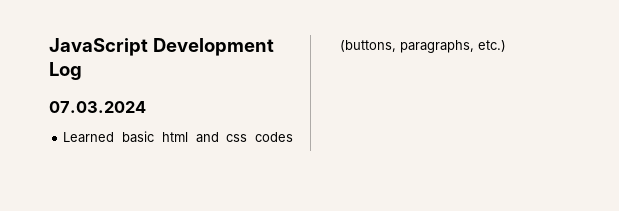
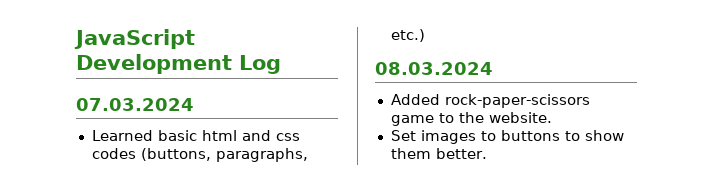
+ 08.03.2024
+ Added rock-paper-scissors game to the website.
+ Set images to buttons to show them better.

